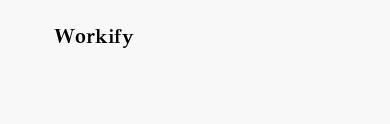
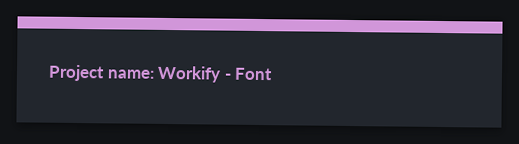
- Workify
+ Project name: Workify - Font

